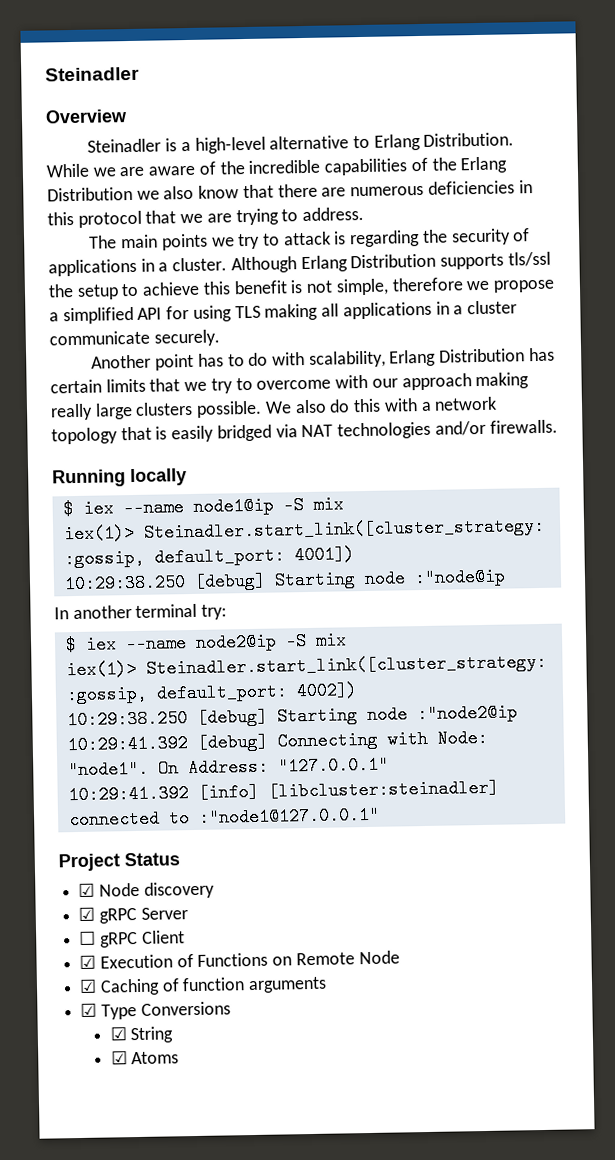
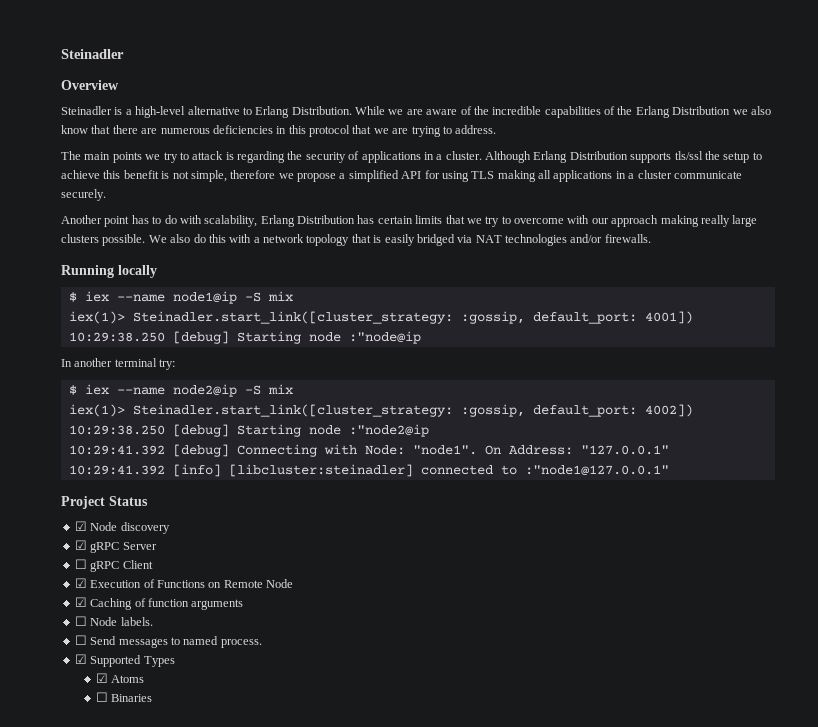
- ☑ Type Conversions
- ☑ String
+ ☐ Node labels.
+ ☐ Send messages to named process.
+ ☑ Supported Types
+ ☐ Binaries

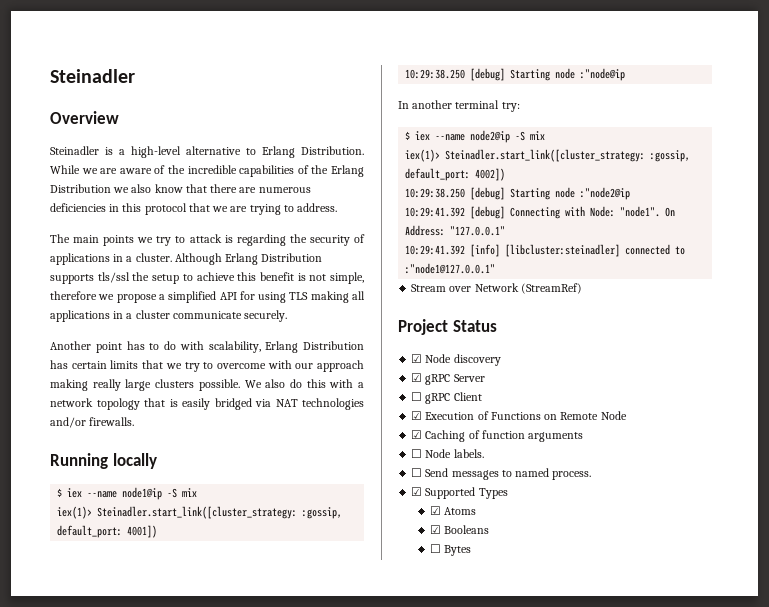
+ Stream over Network (StreamRef)
- ☐ Binaries
+ ☑ Booleans
+ ☐ Bytes

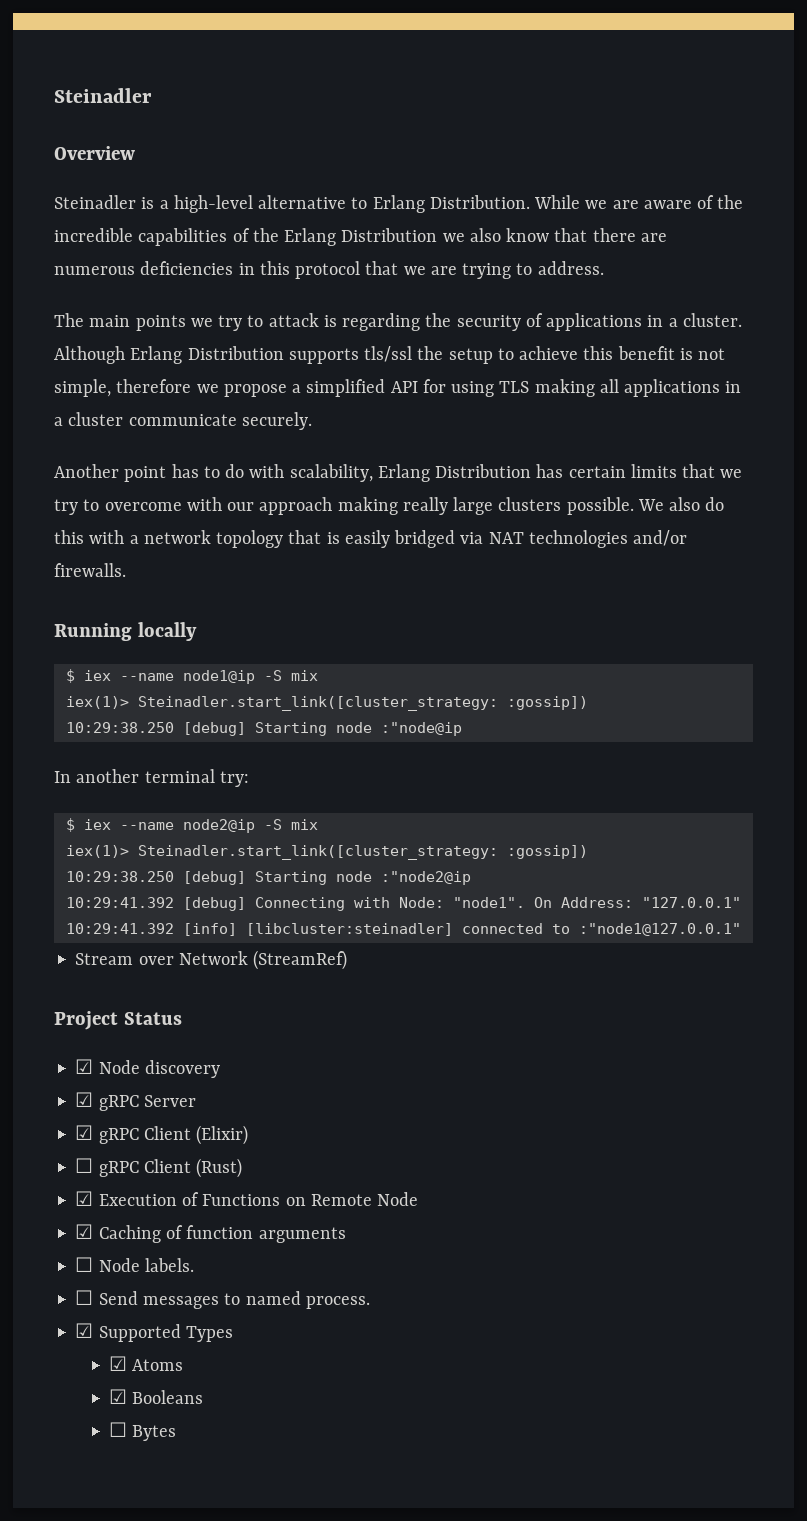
  $ iex --name node1@ip -S mix
- iex(1)> Steinadler.start_link([cluster_strategy: :gossip, default_port: 4001])
+ iex(1)> Steinadler.start_link([cluster_strategy: :gossip])
  $ iex --name node2@ip -S mix
- iex(1)> Steinadler.start_link([cluster_strategy: :gossip, default_port: 4002])
+ iex(1)> Steinadler.start_link([cluster_strategy: :gossip])
+ ☑ gRPC Client (Elixir)
- ☐ gRPC Client
+ ☐ gRPC Client (Rust)

